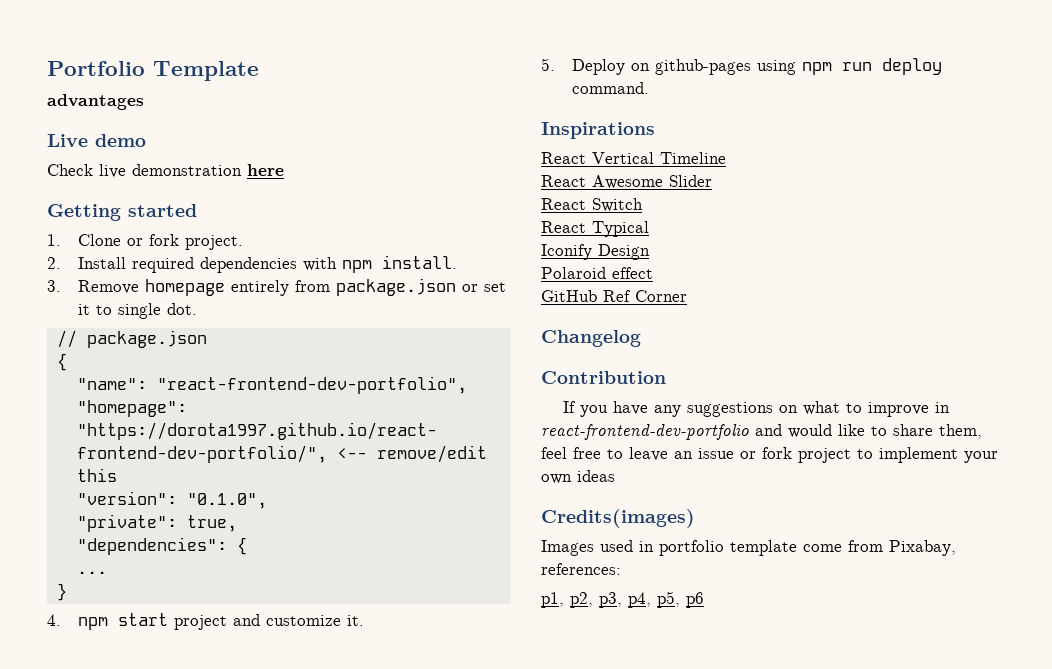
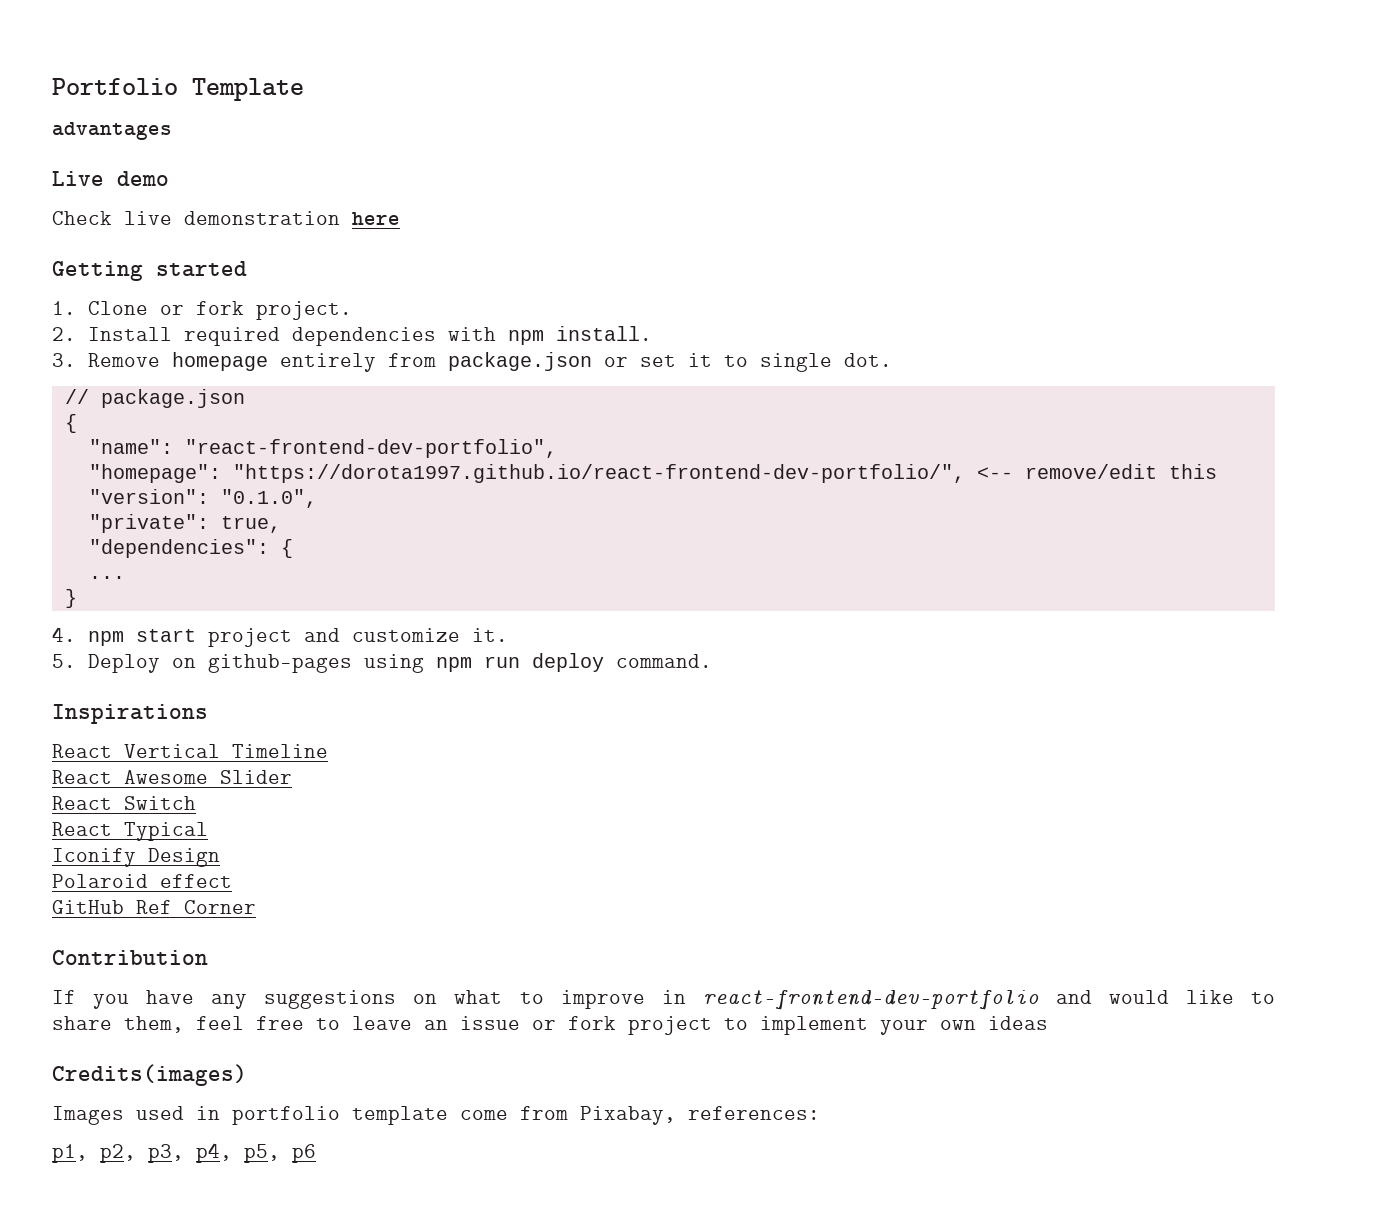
- Changelog

